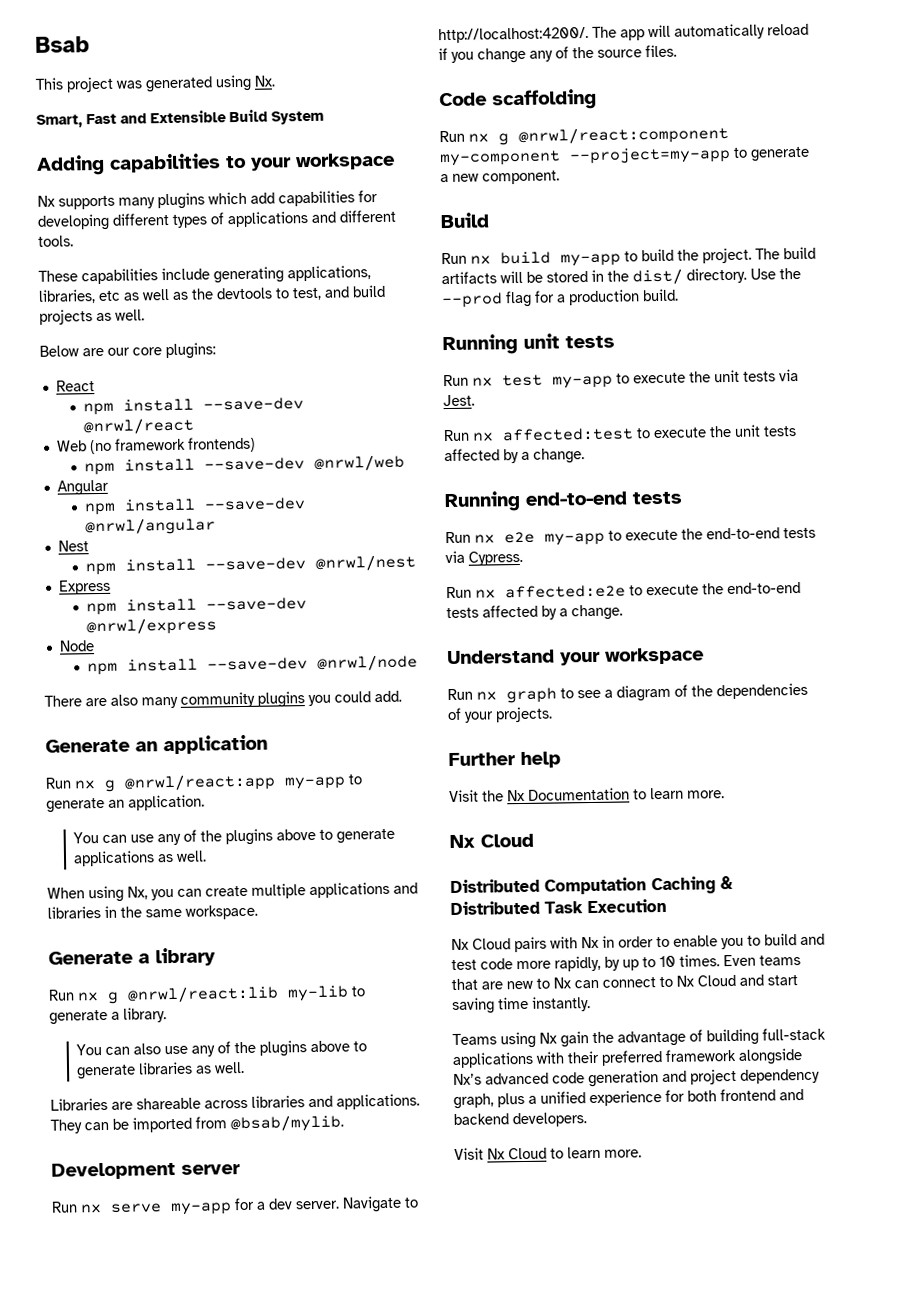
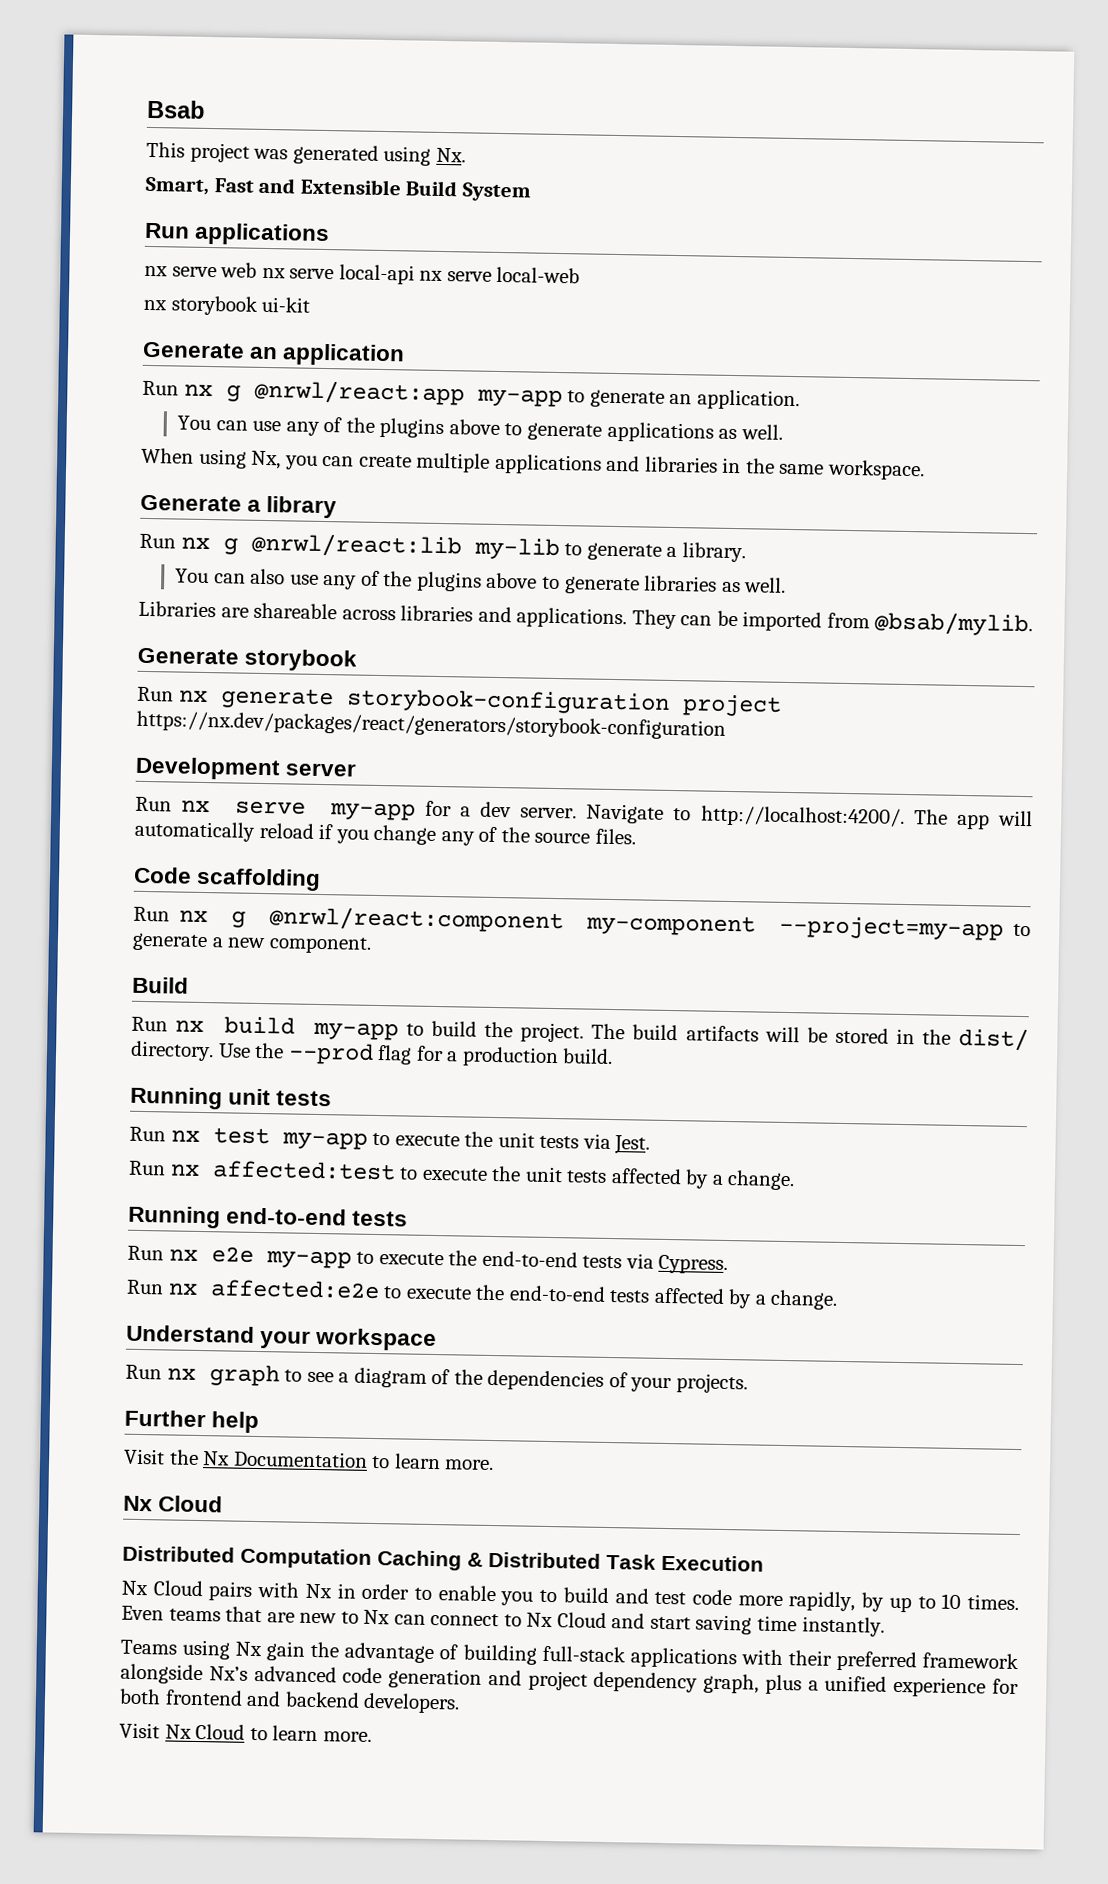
- Adding capabilities to your workspace
- Nx supports many plugins which add capabilities for developing different types of applications and different tools.
- These capabilities include generating applications, libraries, etc as well as the devtools to test, and build projects as well.
- Below are our core plugins:
- React
- npm install --save-dev @nrwl/react
- Web (no framework frontends)
- npm install --save-dev @nrwl/web
- Angular
- npm install --save-dev @nrwl/angular
- Nest
- npm install --save-dev @nrwl/nest
- Express
- npm install --save-dev @nrwl/express
- Node
- npm install --save-dev @nrwl/node
- There are also many community plugins you could add.
+ Run applications
+ nx serve web nx serve local-api nx serve local-web
+ nx storybook ui-kit
+ Generate storybook
+ Run nx generate storybook-configuration project https://nx.dev/packages/react/generators/storybook-configuration

